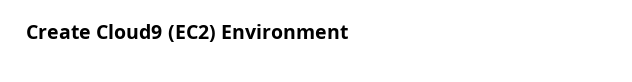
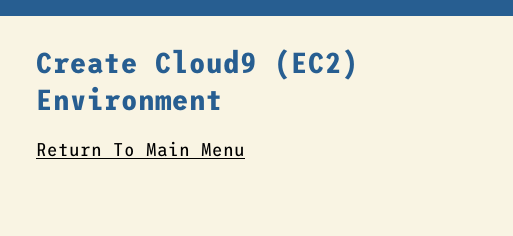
+ Return To Main Menu

